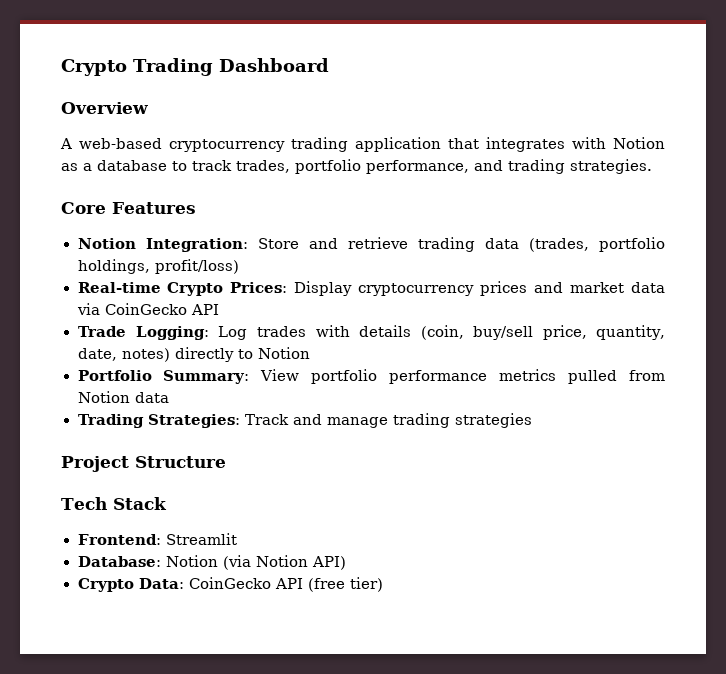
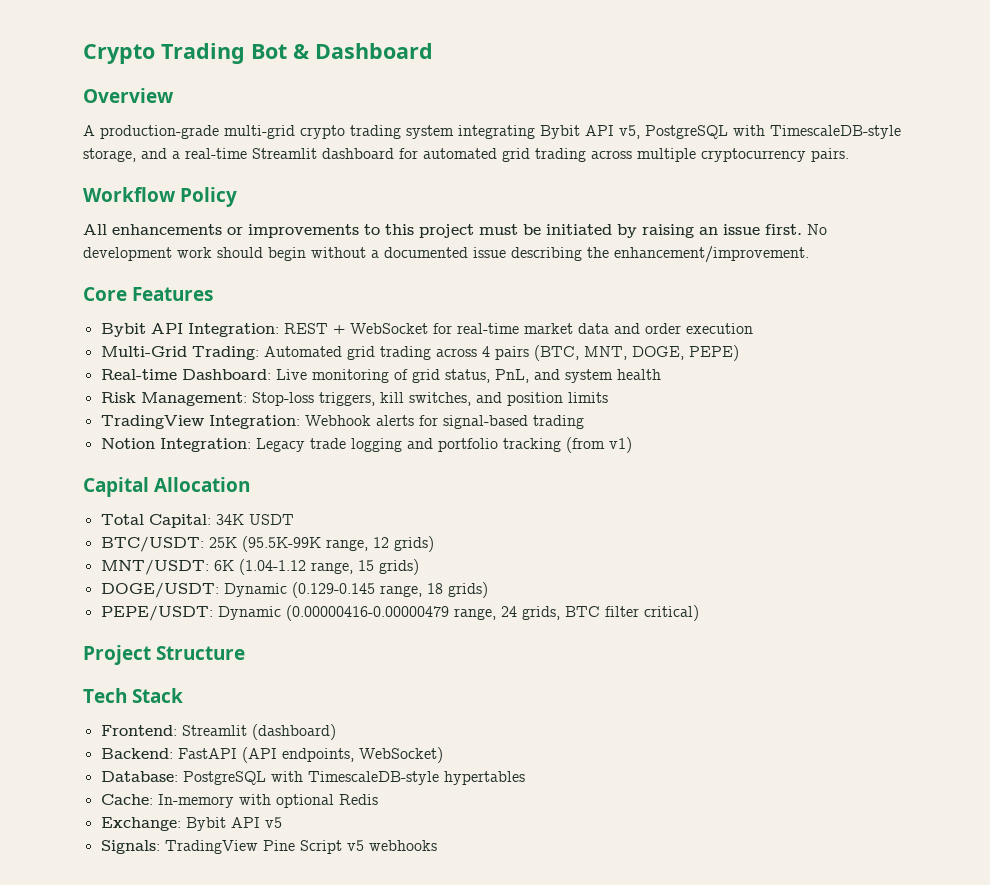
- Crypto Trading Dashboard
+ Crypto Trading Bot & Dashboard
- A web-based cryptocurrency trading application that integrates with Notion as a database to track trades, portfolio performance, and trading strategies.
+ A production-grade multi-grid crypto trading system integrating Bybit API v5, PostgreSQL with TimescaleDB-style storage, and a real-time Streamlit dashboard for automated grid trading across multiple cryptocurrency pairs.
+ Workflow Policy
+ All enhancements or improvements to this project must be initiated by raising an issue first. No development work should begin without a documented issue describing the enhancement/improvement.
  Core Features
- Notion Integration: Store and retrieve trading data (trades, portfolio holdings, profit/loss)
- Real-time Crypto Prices: Display cryptocurrency prices and market data via CoinGecko API
- Trade Logging: Log trades with details (coin, buy/sell price, quantity, date, notes) directly to Notion
- Portfolio Summary: View portfolio performance metrics pulled from Notion data
- Trading Strategies: Track and manage trading strategies
+ Bybit API Integration: REST + WebSocket for real-time market data and order execution
+ Multi-Grid Trading: Automated grid trading across 4 pairs (BTC, MNT, DOGE, PEPE)
+ Real-time Dashboard: Live monitoring of grid status, PnL, and system health
+ Risk Management: Stop-loss triggers, kill switches, and position limits
+ TradingView Integration: Webhook alerts for signal-based trading
+ Notion Integration: Legacy trade logging and portfolio tracking (from v1)
+ Capital Allocation
+ Total Capital: 34K USDT
+ BTC/USDT: 25K (95.5K-99K range, 12 grids)
+ MNT/USDT: 6K (1.04-1.12 range, 15 grids)
+ DOGE/USDT: Dynamic (0.129-0.145 range, 18 grids)
+ PEPE/USDT: Dynamic (0.00000416-0.00000479 range, 24 grids, BTC filter critical)
- Frontend: Streamlit
- Database: Notion (via Notion API)
- Crypto Data: CoinGecko API (free tier)
+ Frontend: Streamlit (dashboard)
+ Backend: FastAPI (API endpoints, WebSocket)
+ Database: PostgreSQL with TimescaleDB-style hypertables
+ Cache: In-memory with optional Redis
+ Exchange: Bybit API v5
+ Signals: TradingView Pine Script v5 webhooks

